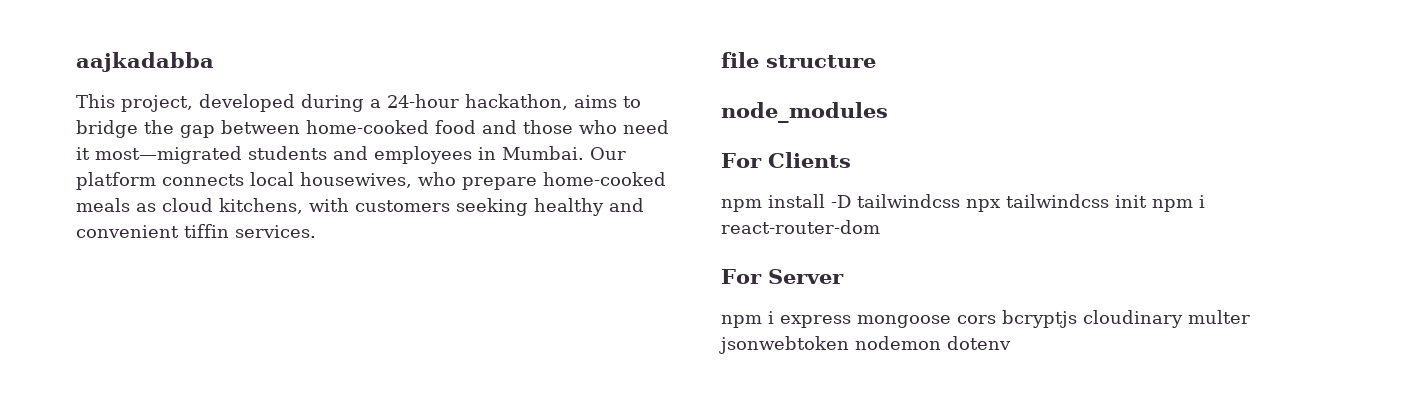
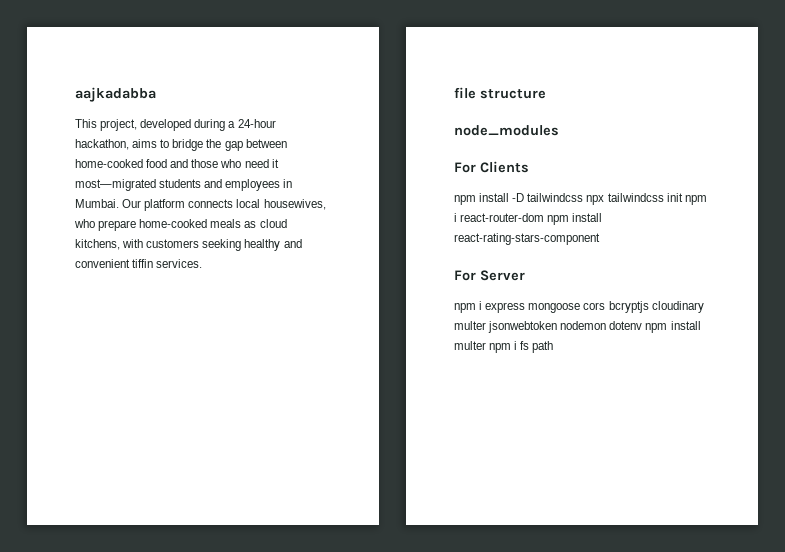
- npm install -D tailwindcss npx tailwindcss init npm i react-router-dom
+ npm install -D tailwindcss npx tailwindcss init npm i react-router-dom npm install react-rating-stars-component
- npm i express mongoose cors bcryptjs cloudinary multer jsonwebtoken nodemon dotenv
+ npm i express mongoose cors bcryptjs cloudinary multer jsonwebtoken nodemon dotenv npm install multer npm i fs path

